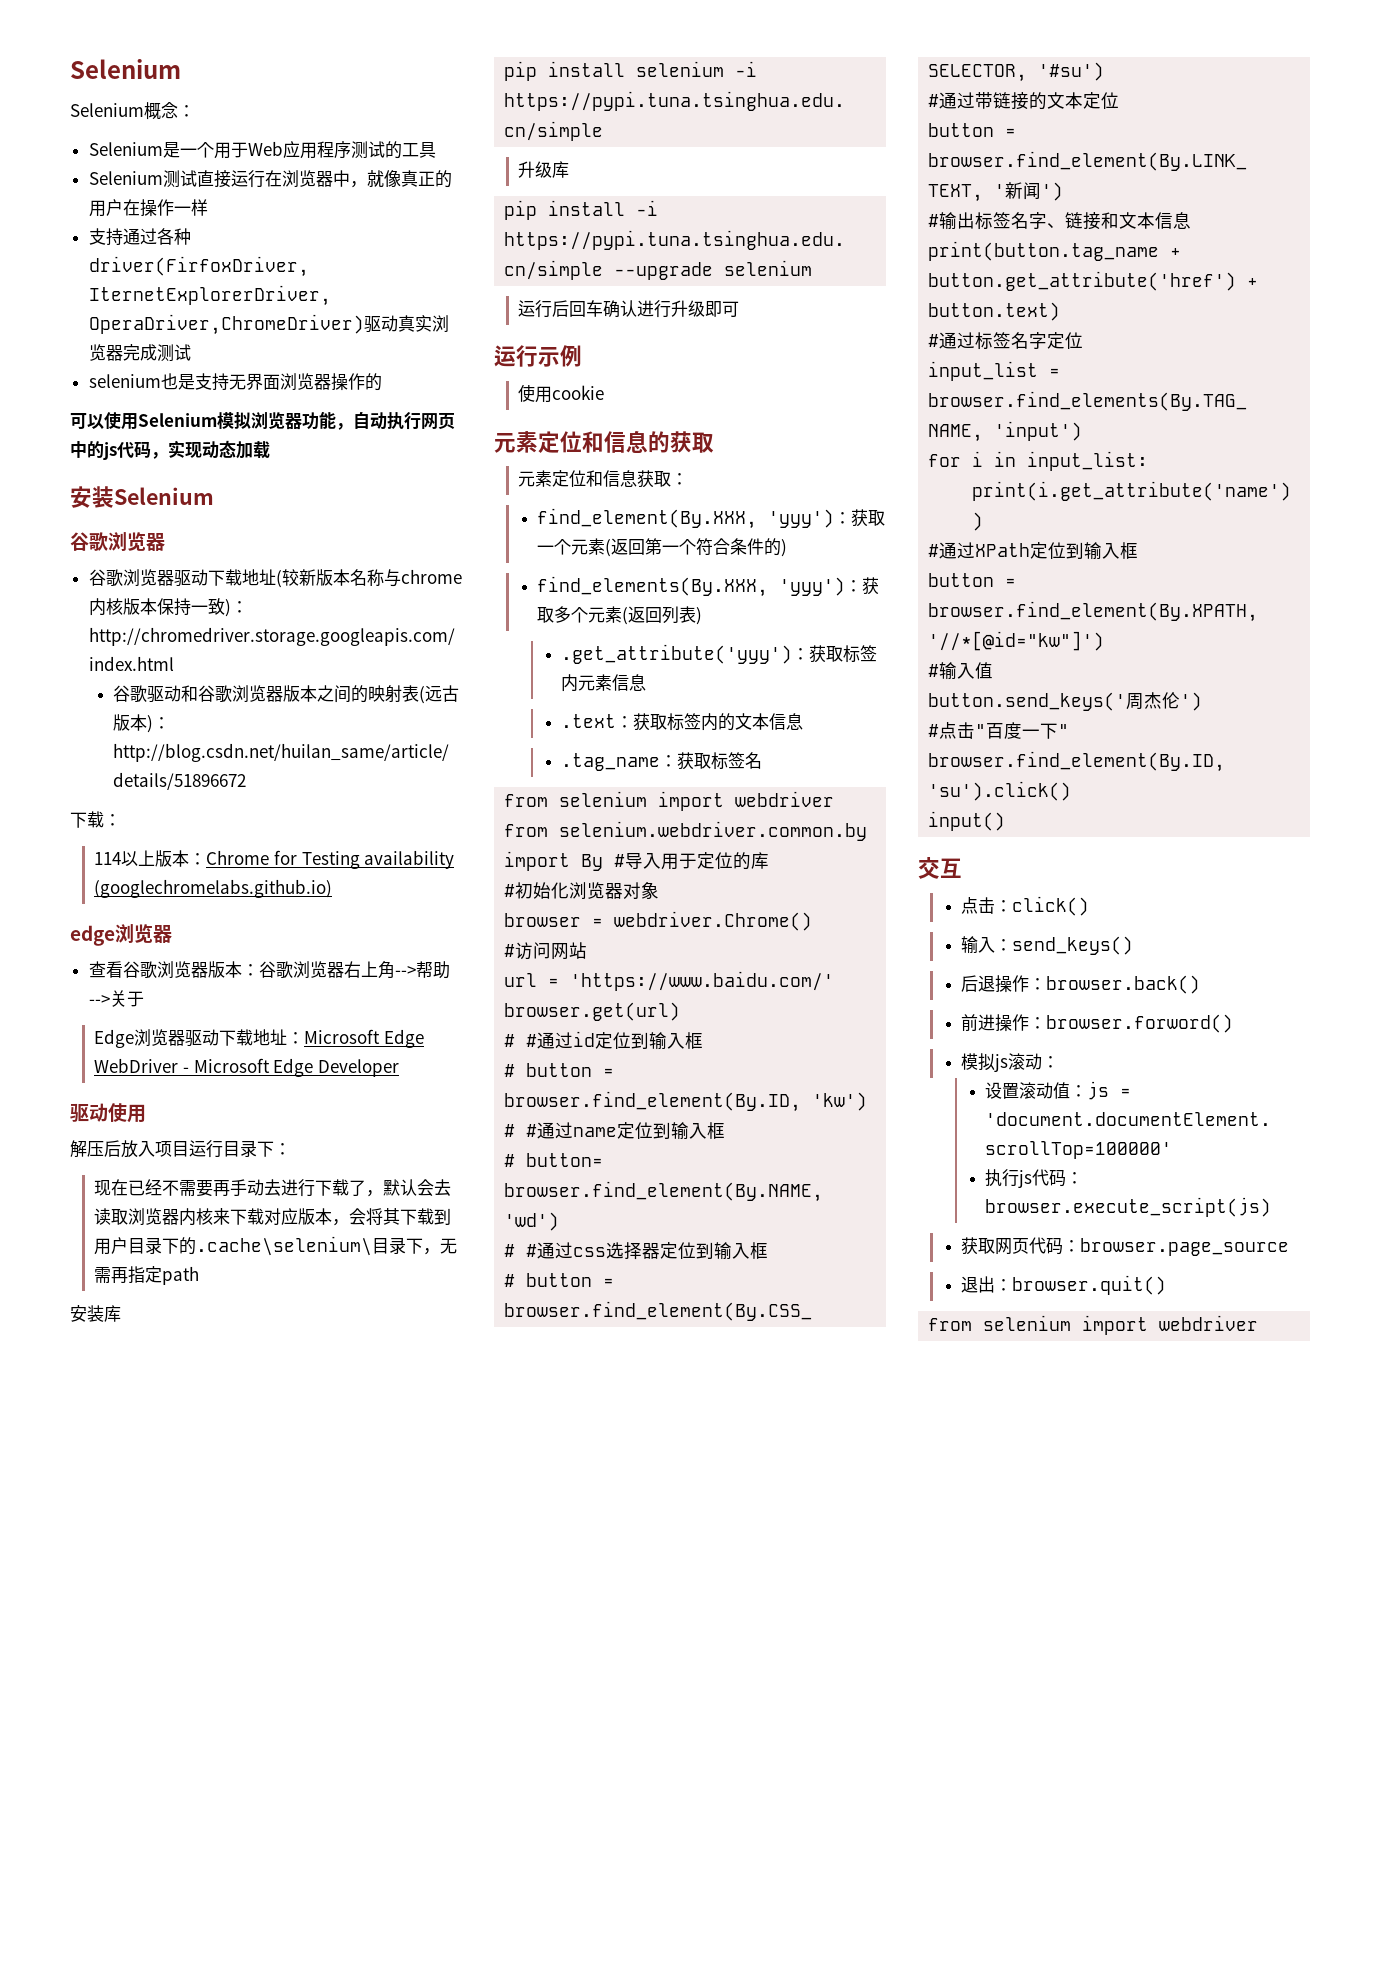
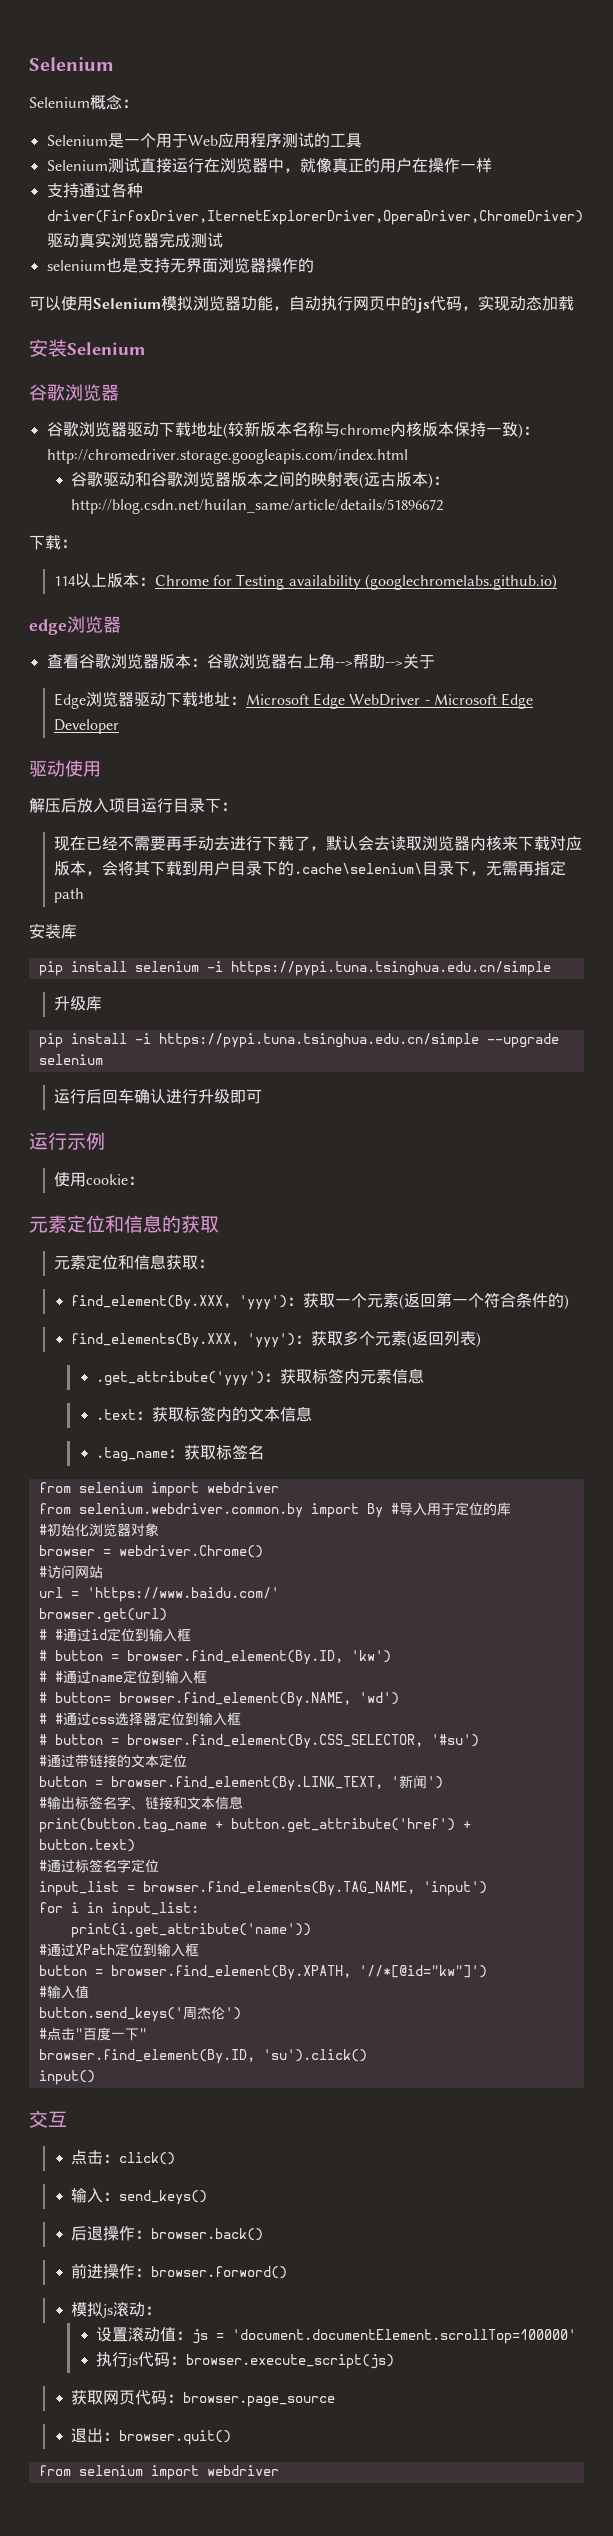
- 使用cookie
+ 使用cookie：

